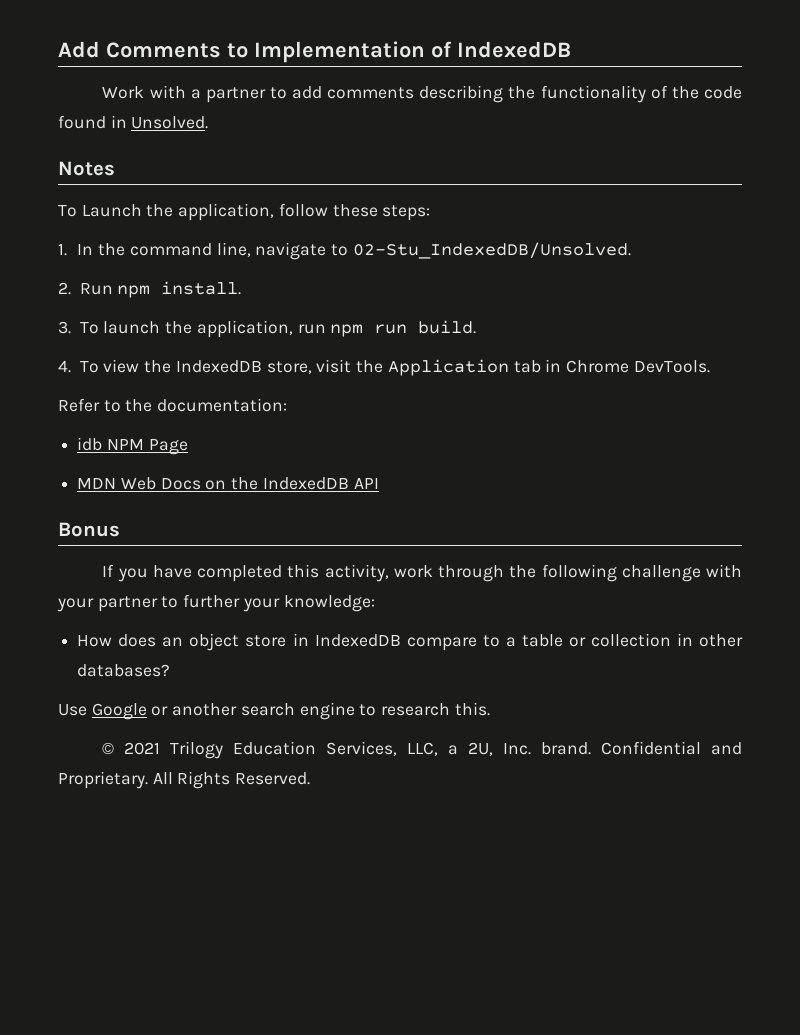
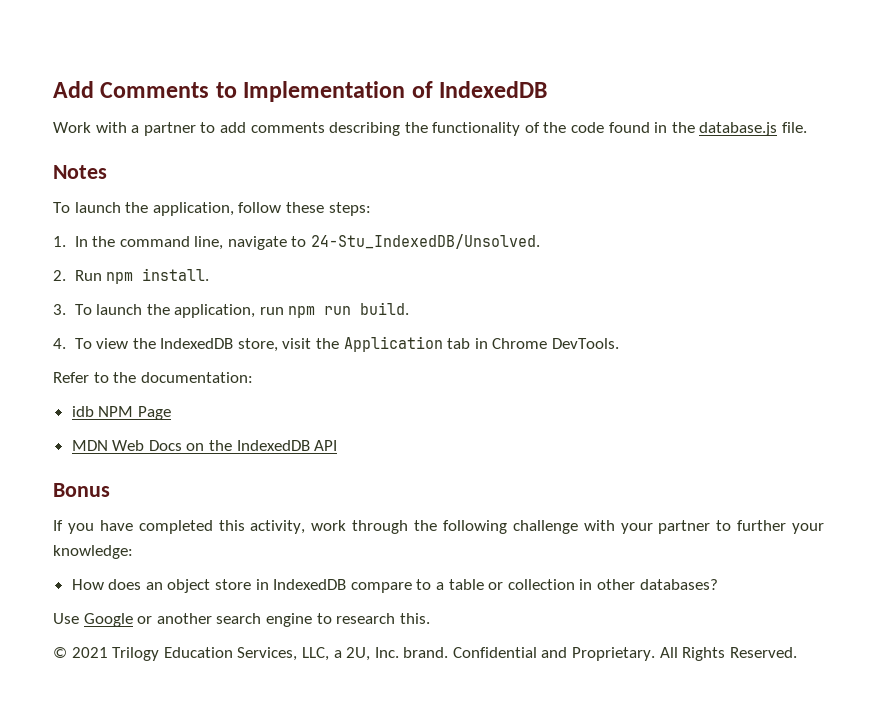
- Work with a partner to add comments describing the functionality of the code found in Unsolved.
+ Work with a partner to add comments describing the functionality of the code found in the database.js file.
- To Launch the application, follow these steps:
+ To launch the application, follow these steps:
- 1. In the command line, navigate to 02-Stu_IndexedDB/Unsolved.
+ 1. In the command line, navigate to 24-Stu_IndexedDB/Unsolved.

